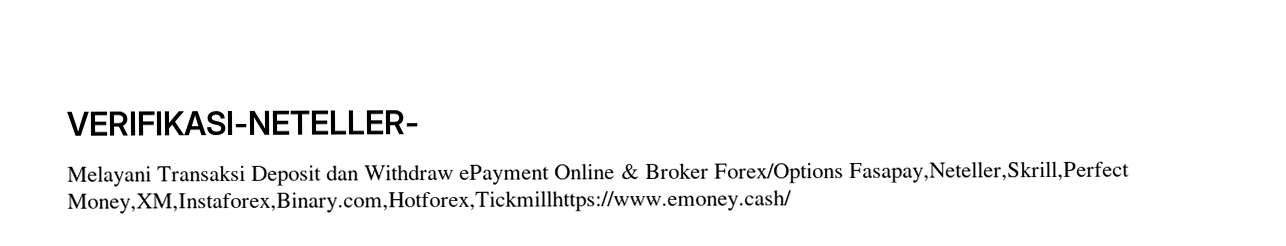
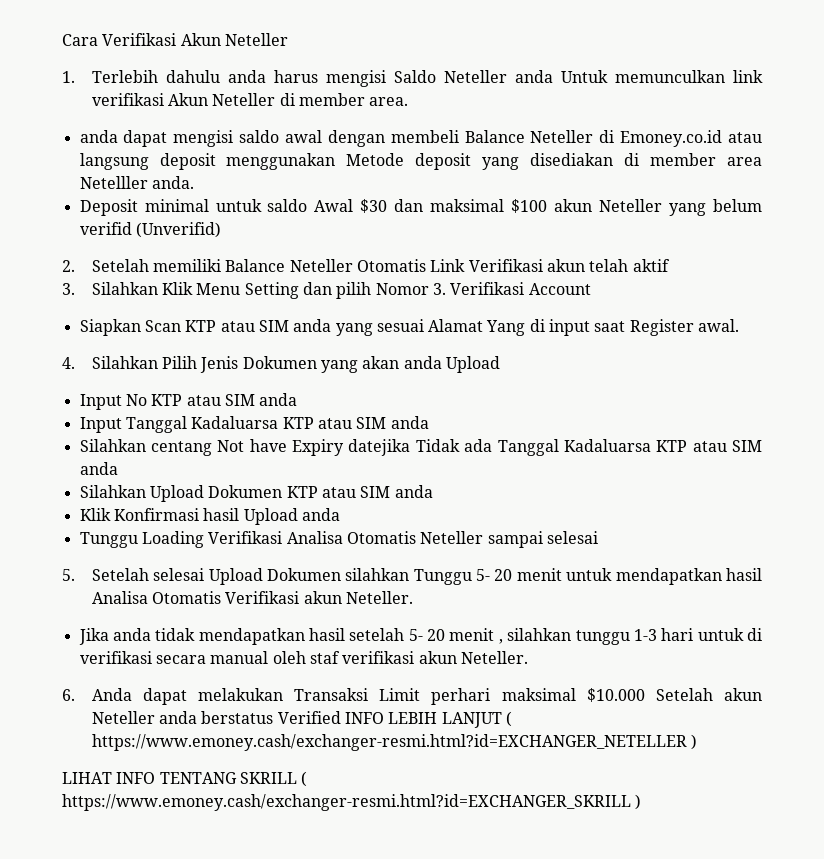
- VERIFIKASI-NETELLER-
- Melayani Transaksi Deposit dan Withdraw ePayment Online & Broker Forex/Options Fasapay,Neteller,Skrill,Perfect Money,XM,Instaforex,Binary.com,Hotforex,Tickmillhttps://www.emoney.cash/
+ Cara Verifikasi Akun Neteller
+ 1. Terlebih dahulu anda harus mengisi Saldo Neteller anda Untuk memunculkan link verifikasi Akun Neteller di member area.
+ anda dapat mengisi saldo awal dengan membeli Balance Neteller di Emoney.co.id atau langsung deposit menggunakan Metode deposit yang disediakan di member area Netelller anda.
+ Deposit minimal untuk saldo Awal $30 dan maksimal $100 akun Neteller yang belum verifid (Unverifid)
+ 2. Setelah memiliki Balance Neteller Otomatis Link Verifikasi akun telah aktif
+ 3. Silahkan Klik Menu Setting dan pilih Nomor 3. Verifikasi Account
+ Siapkan Scan KTP atau SIM anda yang sesuai Alamat Yang di input saat Register awal.
+ 4. Silahkan Pilih Jenis Dokumen yang akan anda Upload
+ Input No KTP atau SIM anda
+ Input Tanggal Kadaluarsa KTP atau SIM anda
+ Silahkan centang Not have Expiry datejika Tidak ada Tanggal Kadaluarsa KTP atau SIM anda
+ Silahkan Upload Dokumen KTP atau SIM anda
+ Klik Konfirmasi hasil Upload anda
+ Tunggu Loading Verifikasi Analisa Otomatis Neteller sampai selesai
+ 5. Setelah selesai Upload Dokumen silahkan Tunggu 5- 20 menit untuk mendapatkan hasil Analisa Otomatis Verifikasi akun Neteller.
+ Jika anda tidak mendapatkan hasil setelah 5- 20 menit , silahkan tunggu 1-3 hari untuk di verifikasi secara manual oleh staf verifikasi akun Neteller.
+ 6. Anda dapat melakukan Transaksi Limit perhari maksimal $10.000 Setelah akun Neteller anda berstatus Verified INFO LEBIH LANJUT ( https://www.emoney.cash/exchanger-resmi.html?id=EXCHANGER_NETELLER )
+ LIHAT INFO TENTANG SKRILL ( https://www.emoney.cash/exchanger-resmi.html?id=EXCHANGER_SKRILL )

